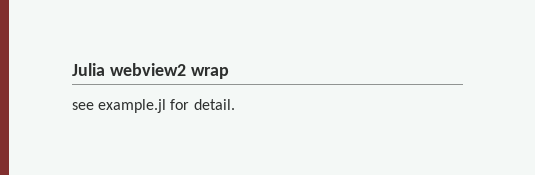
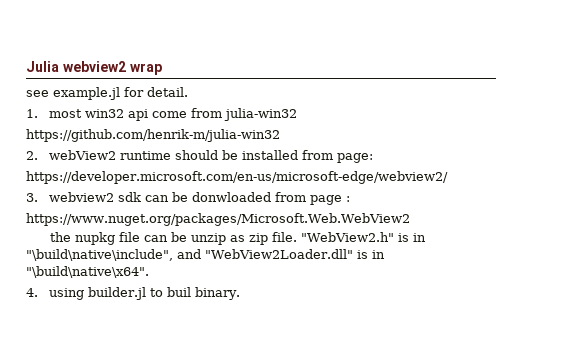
+ 1. most win32 api come from julia-win32
+ https://github.com/henrik-m/julia-win32
+ 2. webView2 runtime should be installed from page:
+ https://developer.microsoft.com/en-us/microsoft-edge/webview2/
+ 3. webview2 sdk can be donwloaded from page :
+ https://www.nuget.org/packages/Microsoft.Web.WebView2
+ the nupkg file can be unzip as zip file. "WebView2.h" is in "\build\native\include", and "WebView2Loader.dll" is in "\build\native\x64".
+ 4. using builder.jl to buil binary.

